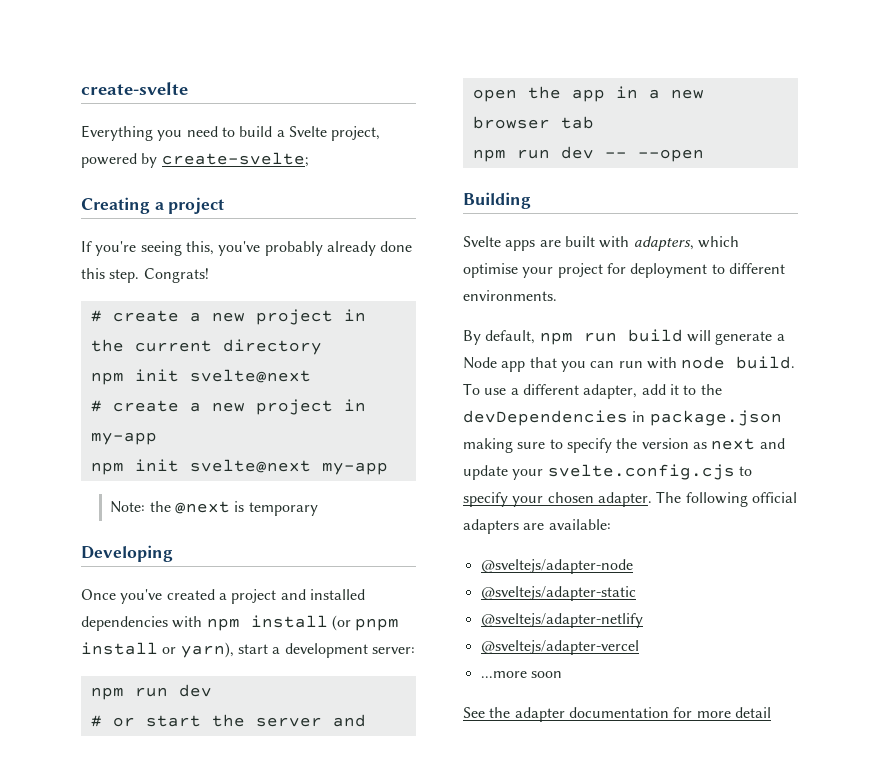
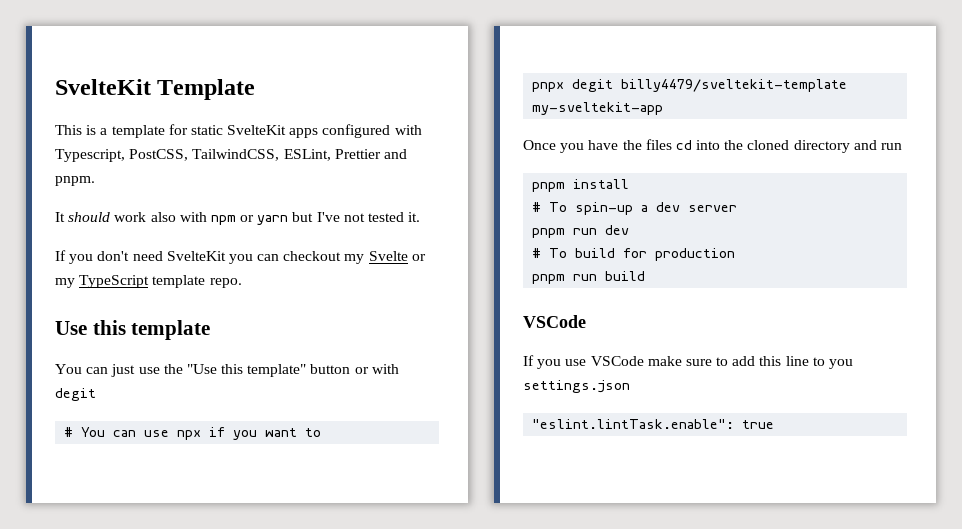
- create-svelte
- Everything you need to build a Svelte project, powered by create-svelte;
- Creating a project
- If you're seeing this, you've probably already done this step. Congrats!
- # create a new project in the current directory
- npm init svelte@next
- # create a new project in my-app
- npm init svelte@next my-app
- Note: the @next is temporary
- Developing
- Once you've created a project and installed dependencies with npm install (or pnpm install or yarn), start a development server:
- npm run dev
- # or start the server and open the app in a new browser tab
- npm run dev -- --open
- Building
- Svelte apps are built with adapters, which optimise your project for deployment to different environments.
- By default, npm run build will generate a Node app that you can run with node build. To use a different adapter, add it to the devDependencies in package.json making sure to specify the version as next and update your svelte.config.cjs to specify your chosen adapter. The following official adapters are available:
- @sveltejs/adapter-node
- @sveltejs/adapter-static
- @sveltejs/adapter-netlify
- @sveltejs/adapter-vercel
- ...more soon
- See the adapter documentation for more detail
+ SvelteKit Template
+ This is a template for static SvelteKit apps configured with Typescript, PostCSS, TailwindCSS, ESLint, Prettier and pnpm.
+ It should work also with npm or yarn but I've not tested it.
+ If you don't need SvelteKit you can checkout my Svelte or my TypeScript template repo.
+ Use this template
+ You can just use the "Use this template" button or with degit
+ # You can use npx if you want to
+ pnpx degit billy4479/sveltekit-template my-sveltekit-app
+ Once you have the files cd into the cloned directory and run
+ pnpm install
+ # To spin-up a dev server
+ pnpm run dev
+ # To build for production
+ pnpm run build
+ VSCode
+ If you use VSCode make sure to add this line to you settings.json
+ "eslint.lintTask.enable": true

